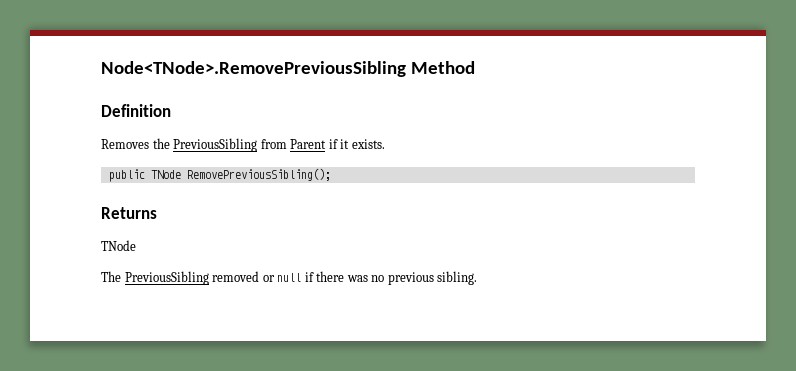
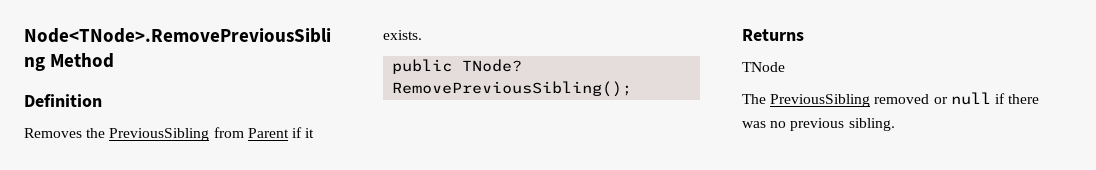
- public TNode RemovePreviousSibling();
+ public TNode? RemovePreviousSibling();

